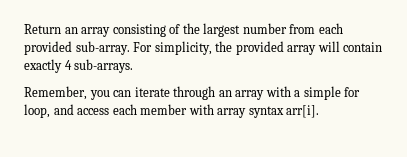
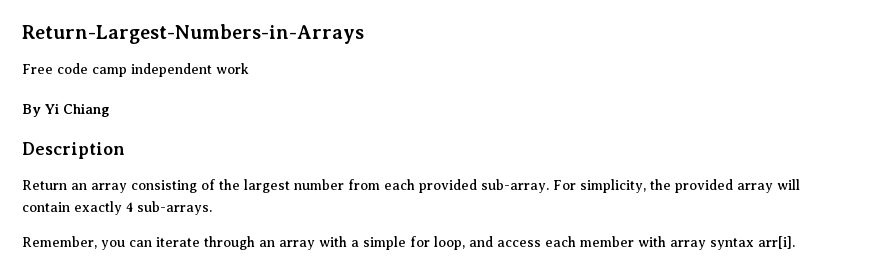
+ Return-Largest-Numbers-in-Arrays
+ Free code camp independent work
+ By Yi Chiang
+ Description

